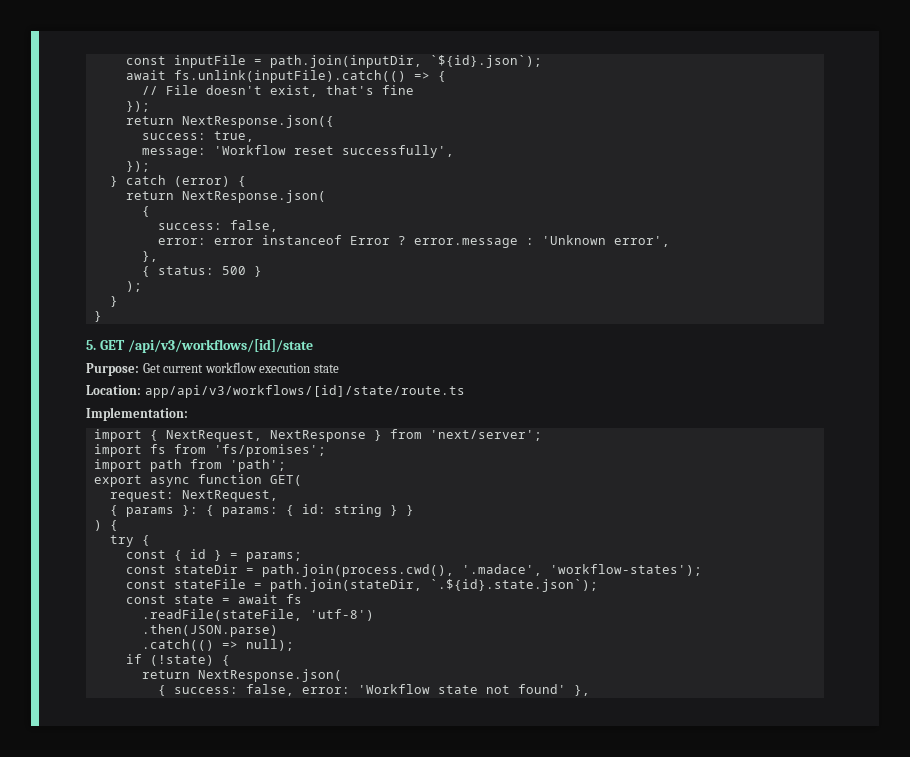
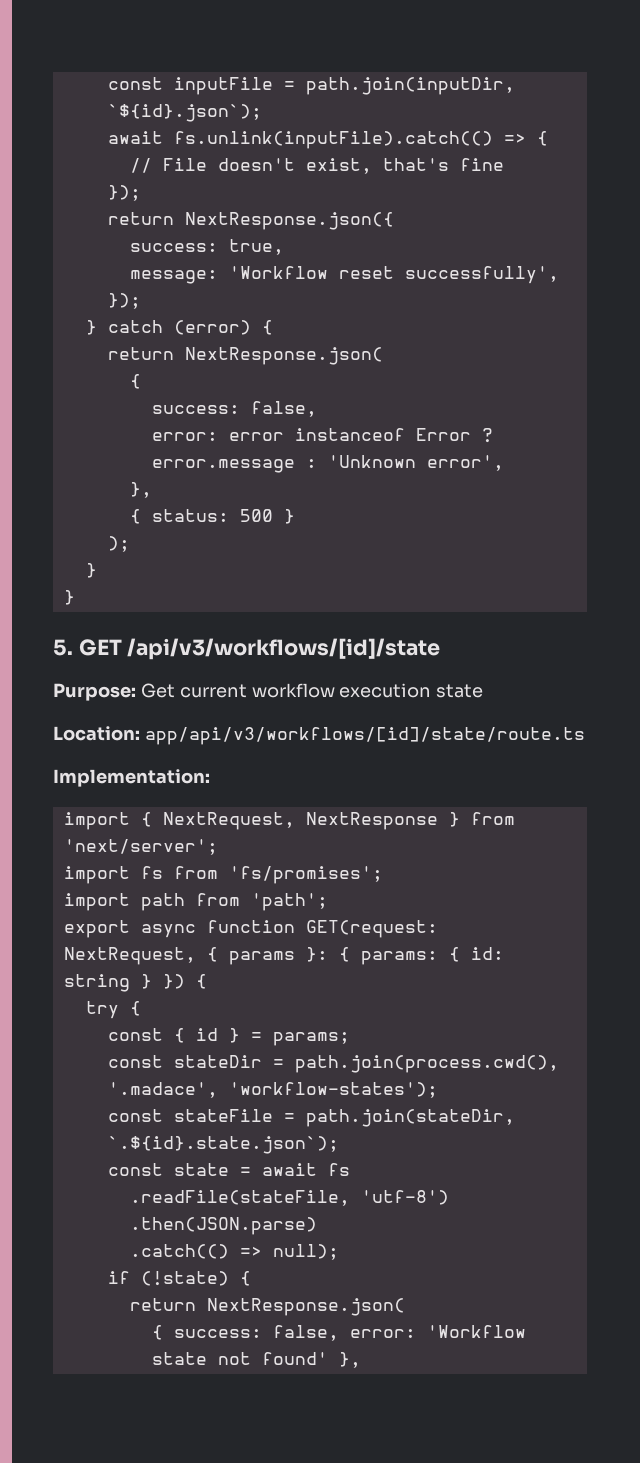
- export async function GET(
- request: NextRequest,
- { params }: { params: { id: string } }
- ) {
+ export async function GET(request: NextRequest, { params }: { params: { id: string } }) {

